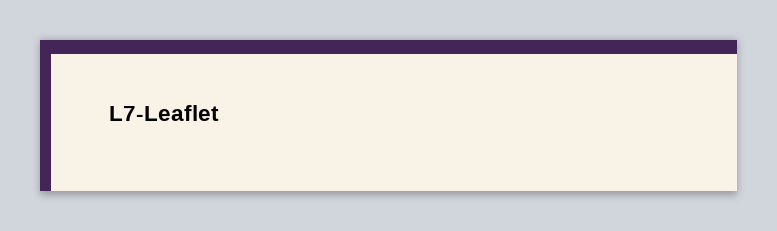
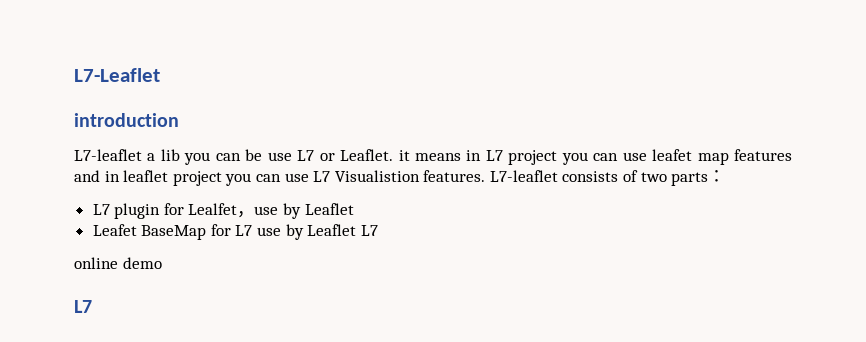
+ introduction
+ L7-leaflet a lib you can be use L7 or Leaflet. it means in L7 project you can use leafet map features and in leaflet project you can use L7 Visualistion features. L7-leaflet consists of two parts：
+ L7 plugin for Lealfet，use by Leaflet
+ Leafet BaseMap for L7 use by Leaflet L7
+ online demo
+ L7

